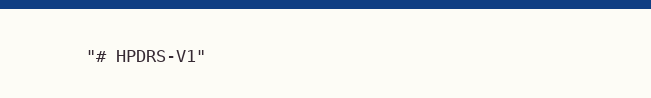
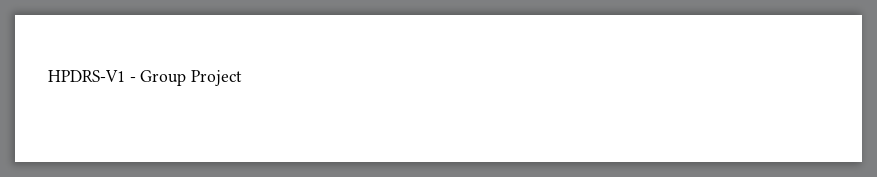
- "# HPDRS-V1"
+ HPDRS-V1 - Group Project

